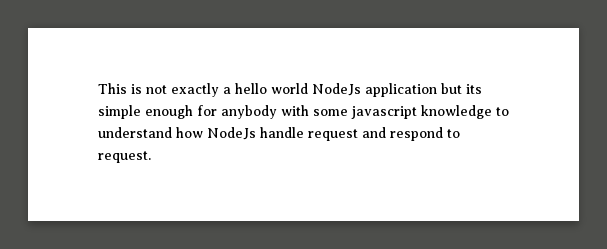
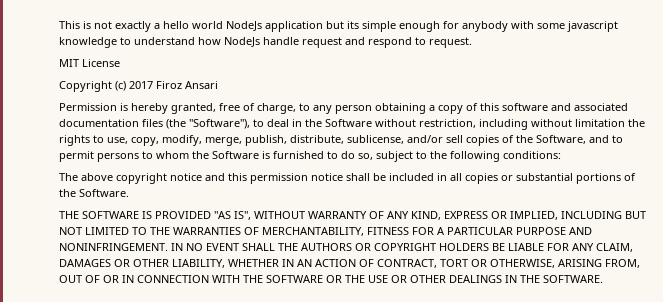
+ MIT License
+ Copyright (c) 2017 Firoz Ansari
+ Permission is hereby granted, free of charge, to any person obtaining a copy of this software and associated documentation files (the "Software"), to deal in the Software without restriction, including without limitation the rights to use, copy, modify, merge, publish, distribute, sublicense, and/or sell copies of the Software, and to permit persons to whom the Software is furnished to do so, subject to the following conditions:
+ The above copyright notice and this permission notice shall be included in all copies or substantial portions of the Software.
+ THE SOFTWARE IS PROVIDED "AS IS", WITHOUT WARRANTY OF ANY KIND, EXPRESS OR IMPLIED, INCLUDING BUT NOT LIMITED TO THE WARRANTIES OF MERCHANTABILITY, FITNESS FOR A PARTICULAR PURPOSE AND NONINFRINGEMENT. IN NO EVENT SHALL THE AUTHORS OR COPYRIGHT HOLDERS BE LIABLE FOR ANY CLAIM, DAMAGES OR OTHER LIABILITY, WHETHER IN AN ACTION OF CONTRACT, TORT OR OTHERWISE, ARISING FROM, OUT OF OR IN CONNECTION WITH THE SOFTWARE OR THE USE OR OTHER DEALINGS IN THE SOFTWARE.

